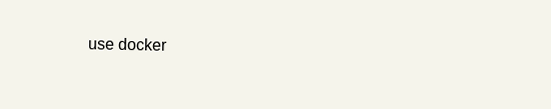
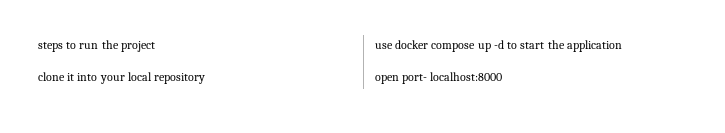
- use docker
+ steps to run the project
+ clone it into your local repository
+ use docker compose up -d to start the application
+ open port- localhost:8000

